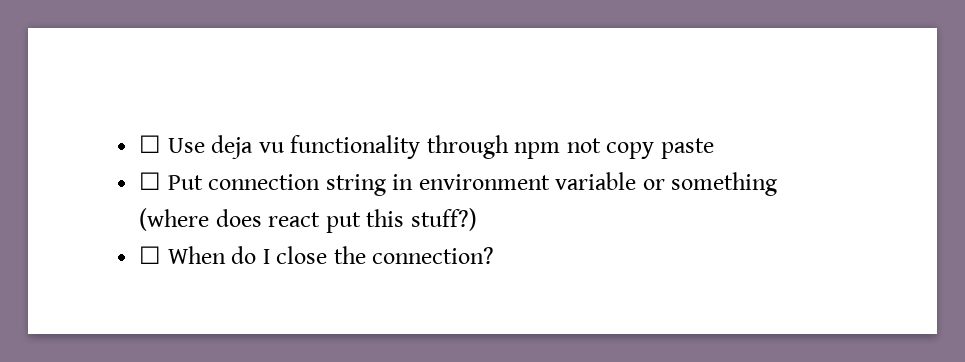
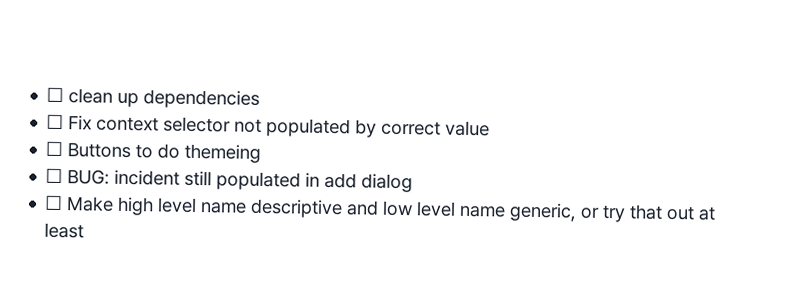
- ☐ Use deja vu functionality through npm not copy paste
- ☐ Put connection string in environment variable or something (where does react put this stuff?)
- ☐ When do I close the connection?
+ ☐ clean up dependencies
+ ☐ Fix context selector not populated by correct value
+ ☐ Buttons to do themeing
+ ☐ BUG: incident still populated in add dialog
+ ☐ Make high level name descriptive and low level name generic, or try that out at least

